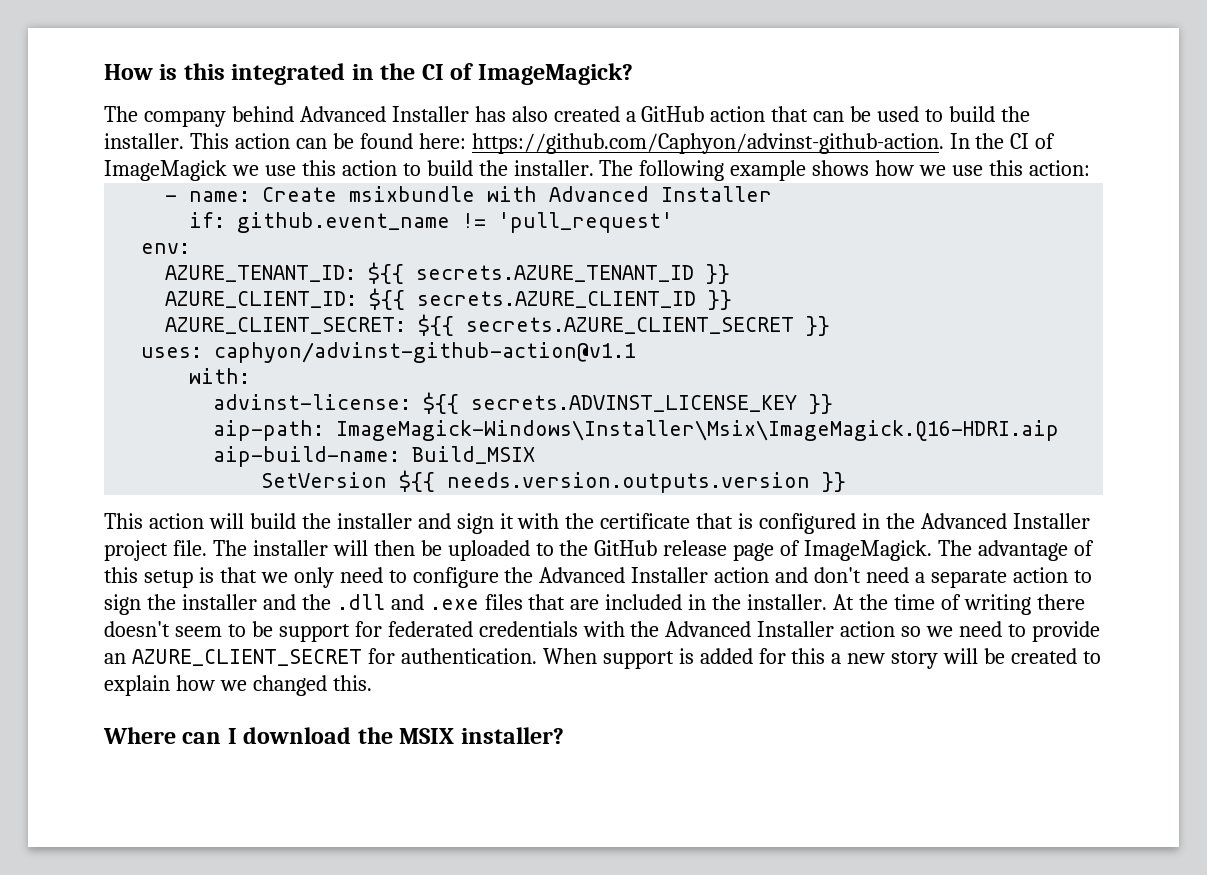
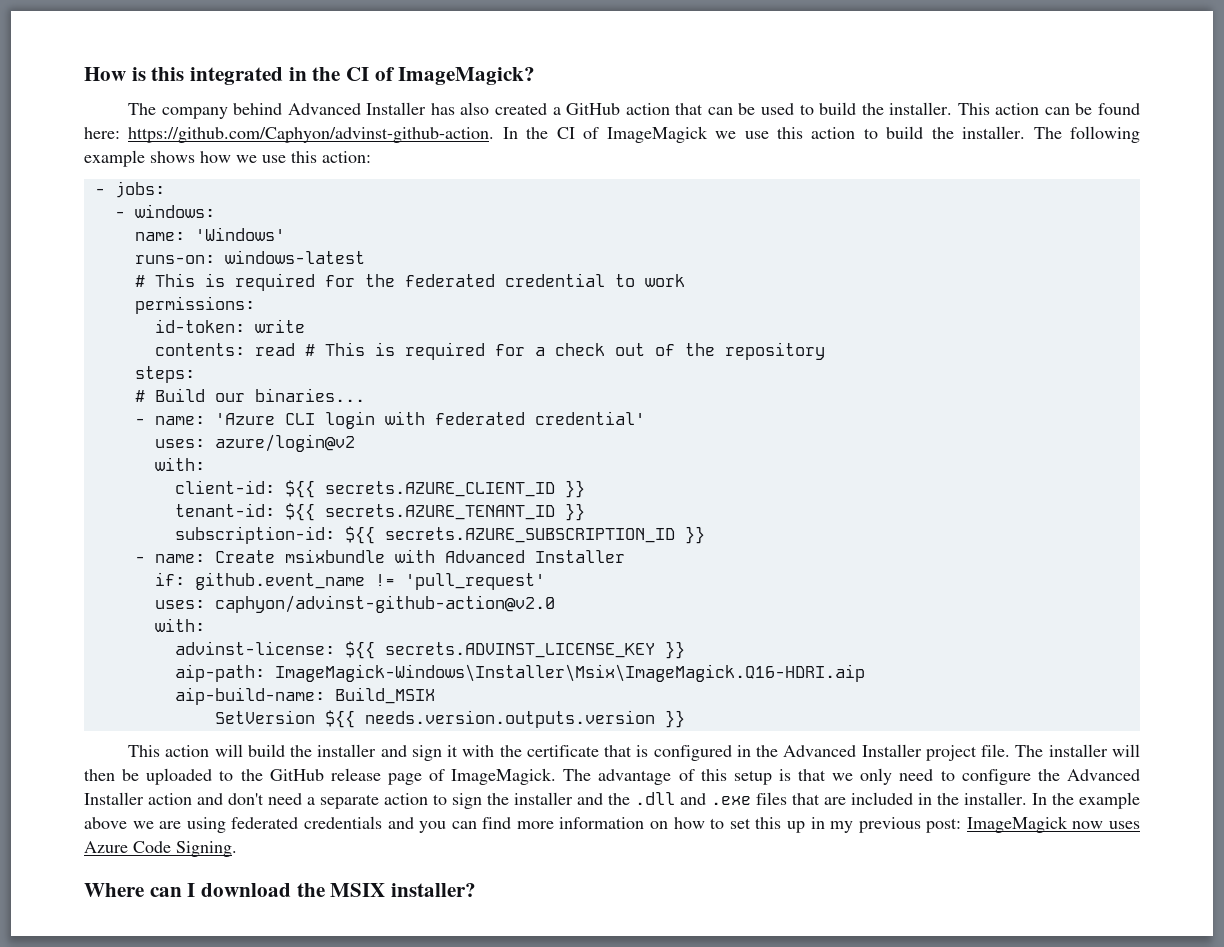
+ - jobs:
+ - windows:
+ name: 'Windows'
+ runs-on: windows-latest
+ # This is required for the federated credential to work
+ permissions:
+ id-token: write
+ contents: read # This is required for a check out of the repository
+ steps:
+ # Build our binaries...
+ - name: 'Azure CLI login with federated credential'
+ uses: azure/login@v2
+ with:
+ client-id: ${{ secrets.AZURE_CLIENT_ID }}
+ tenant-id: ${{ secrets.AZURE_TENANT_ID }}
+ subscription-id: ${{ secrets.AZURE_SUBSCRIPTION_ID }}
- env:
- AZURE_TENANT_ID: ${{ secrets.AZURE_TENANT_ID }}
- AZURE_CLIENT_ID: ${{ secrets.AZURE_CLIENT_ID }}
- AZURE_CLIENT_SECRET: ${{ secrets.AZURE_CLIENT_SECRET }}
- uses: caphyon/advinst-github-action@v1.1
+ uses: caphyon/advinst-github-action@v2.0
- At the time of writing there doesn't seem to be support for federated credentials with the Advanced Installer action so we need to provide an AZURE_CLIENT_SECRET for authentication. When support is added for this a new story will be created to explain how we changed this.
+ In the example above we are using federated credentials and you can find more information on how to set this up in my previous post: ImageMagick now uses Azure Code Signing.

